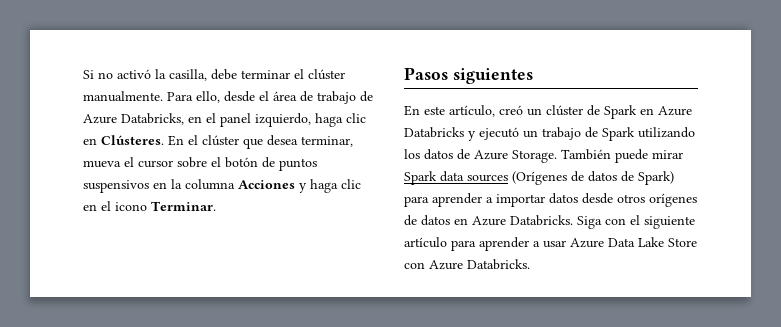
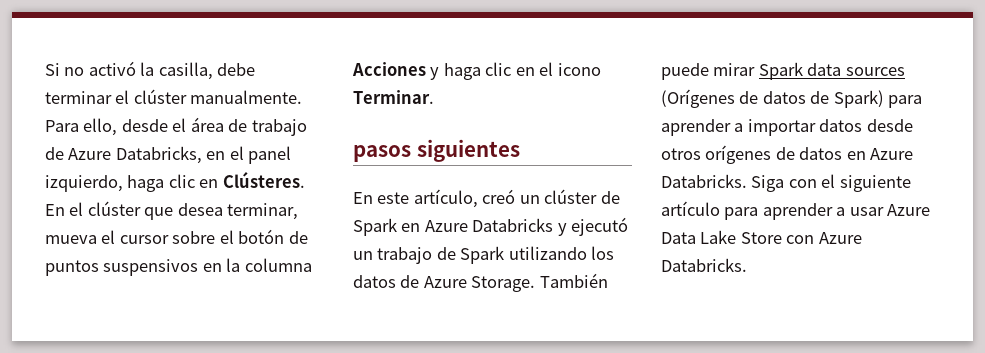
- Pasos siguientes
+ pasos siguientes

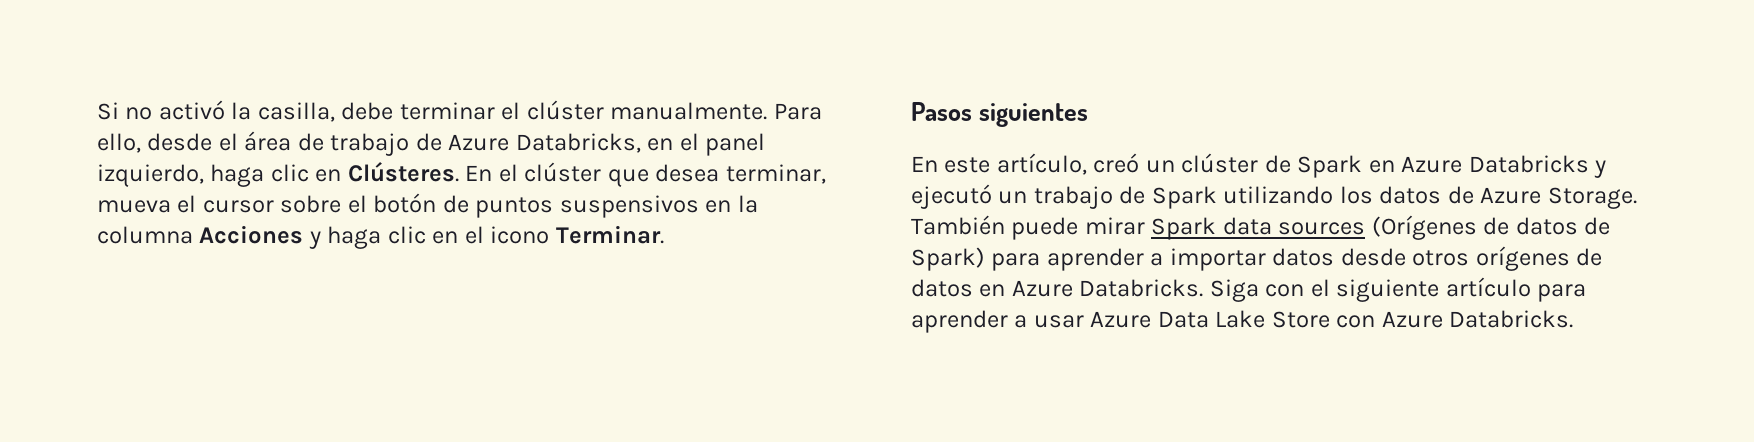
- pasos siguientes
+ Pasos siguientes

